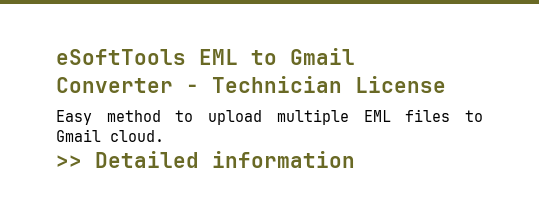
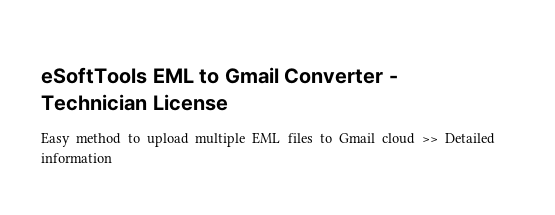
- Easy method to upload multiple EML files to Gmail cloud.
- >> Detailed information
+ Easy method to upload multiple EML files to Gmail cloud >> Detailed information

